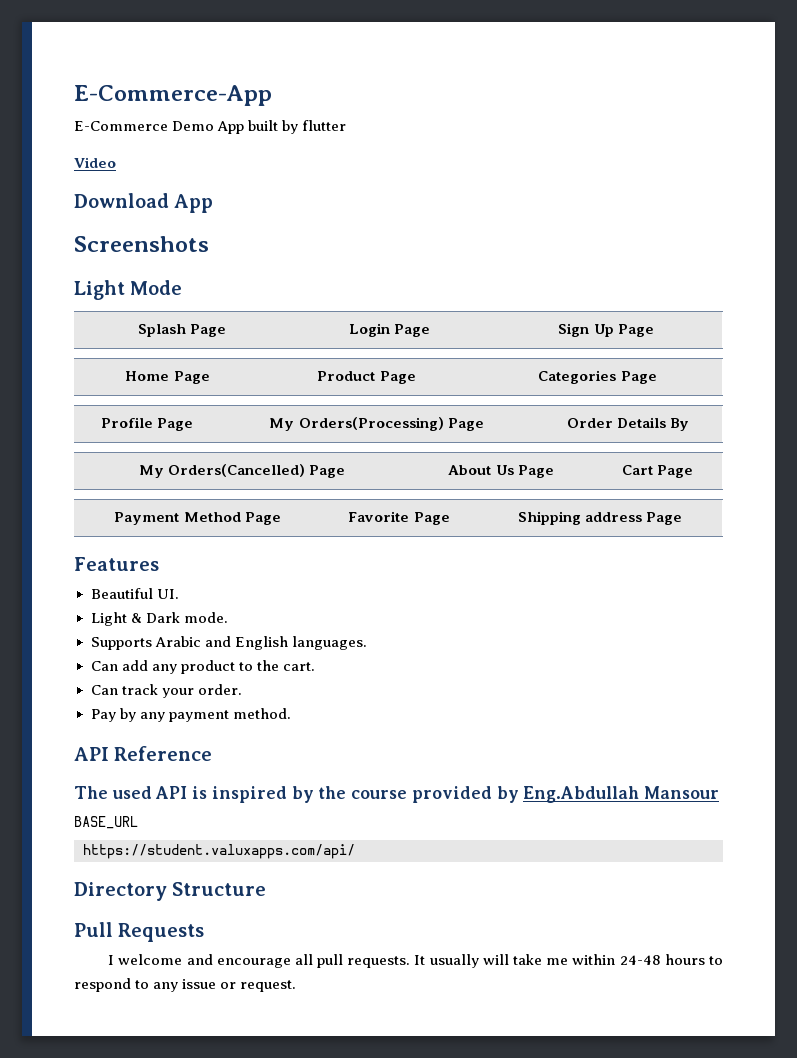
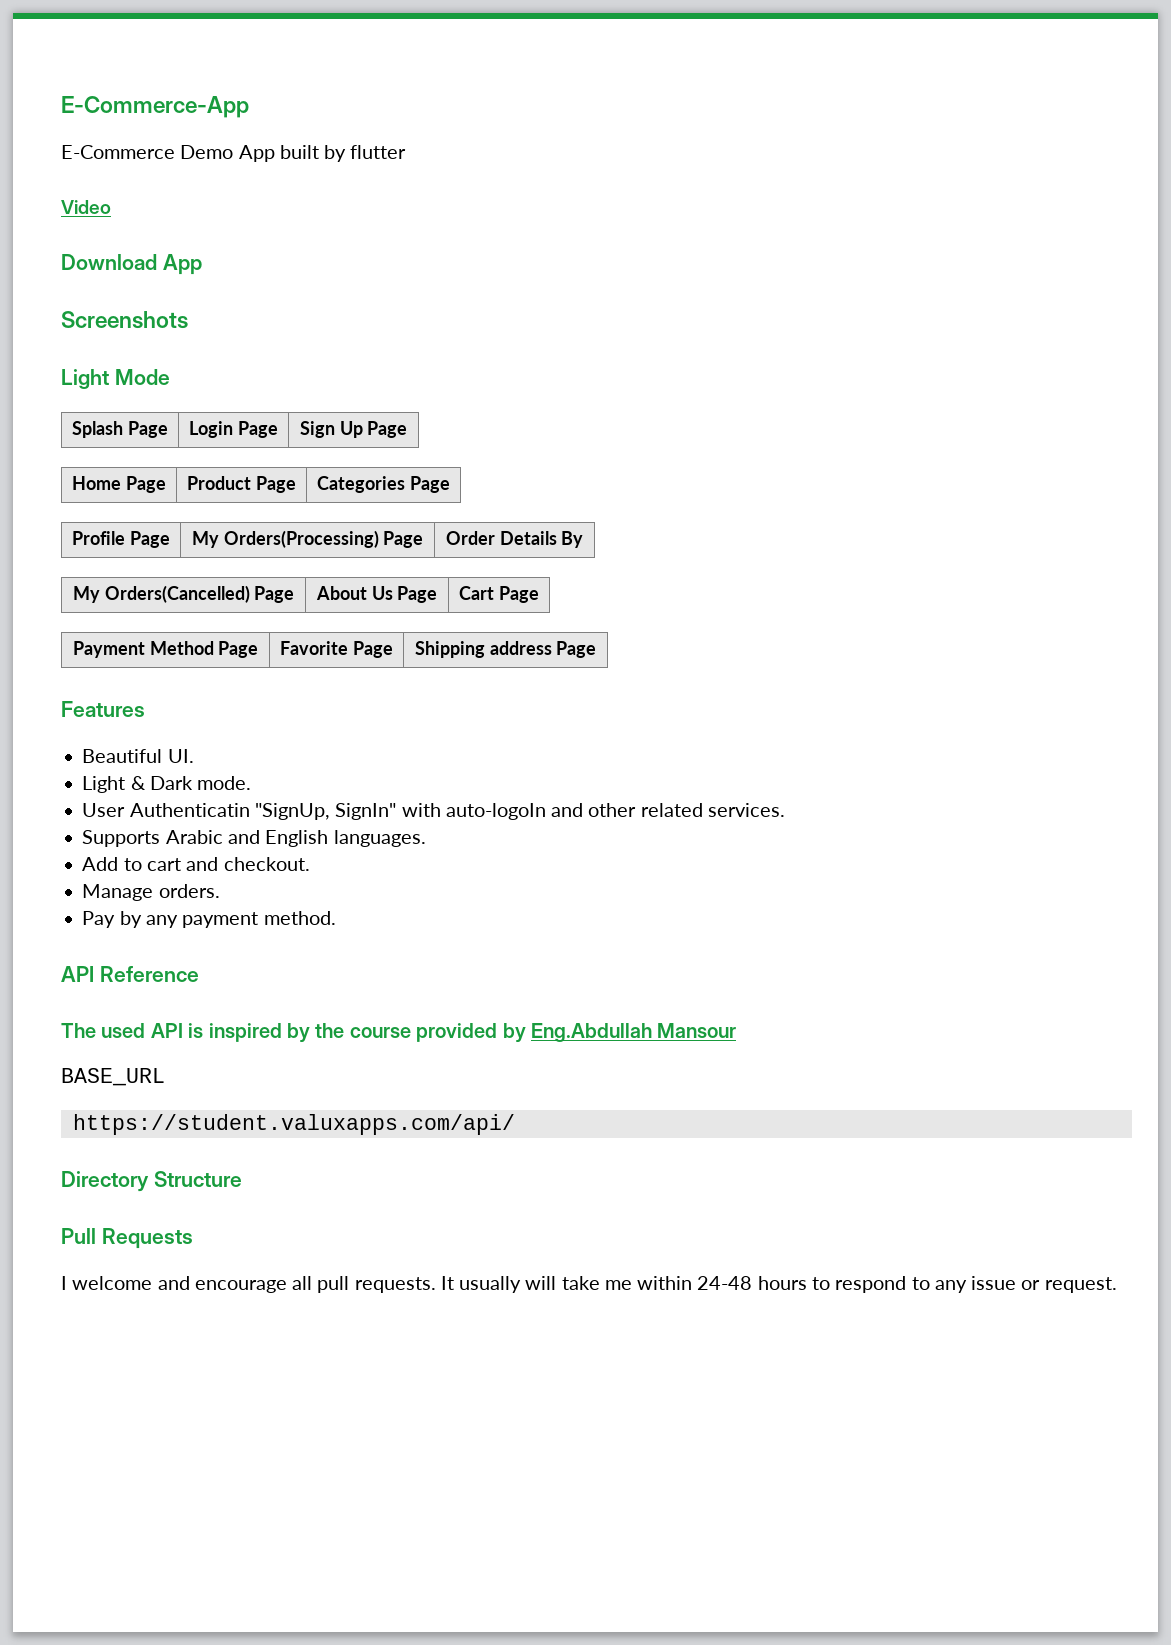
+ User Authenticatin "SignUp, SignIn" with auto-logoIn and other related services.
- Can add any product to the cart.
- Can track your order.
+ Add to cart and checkout.
+ Manage orders.

